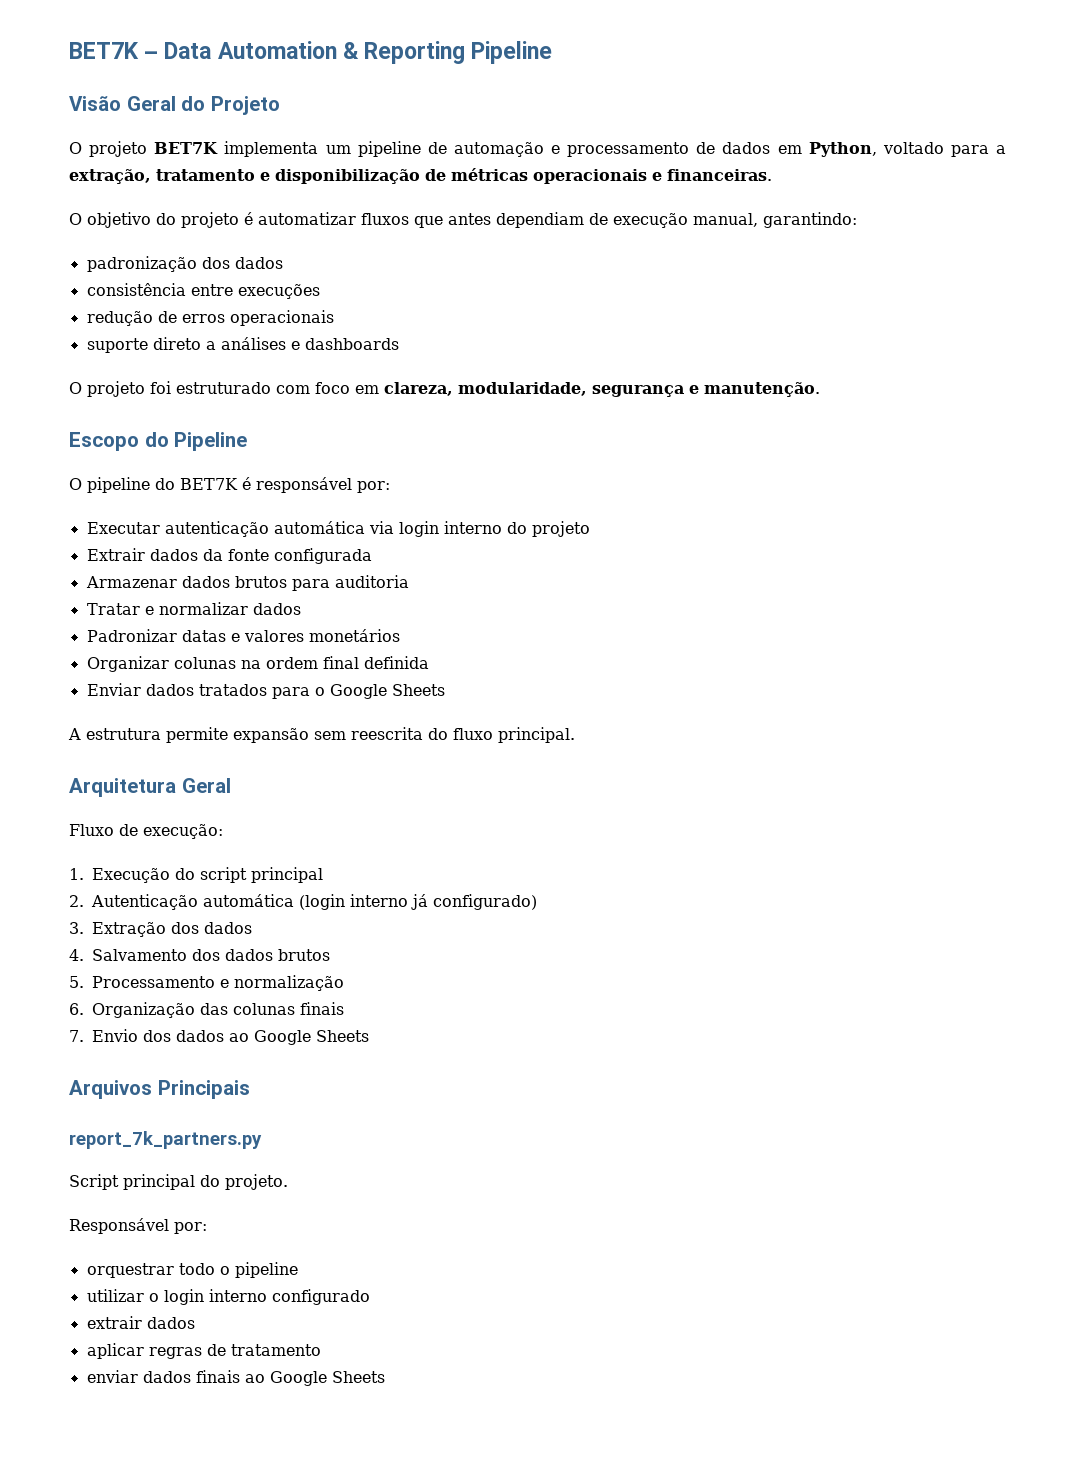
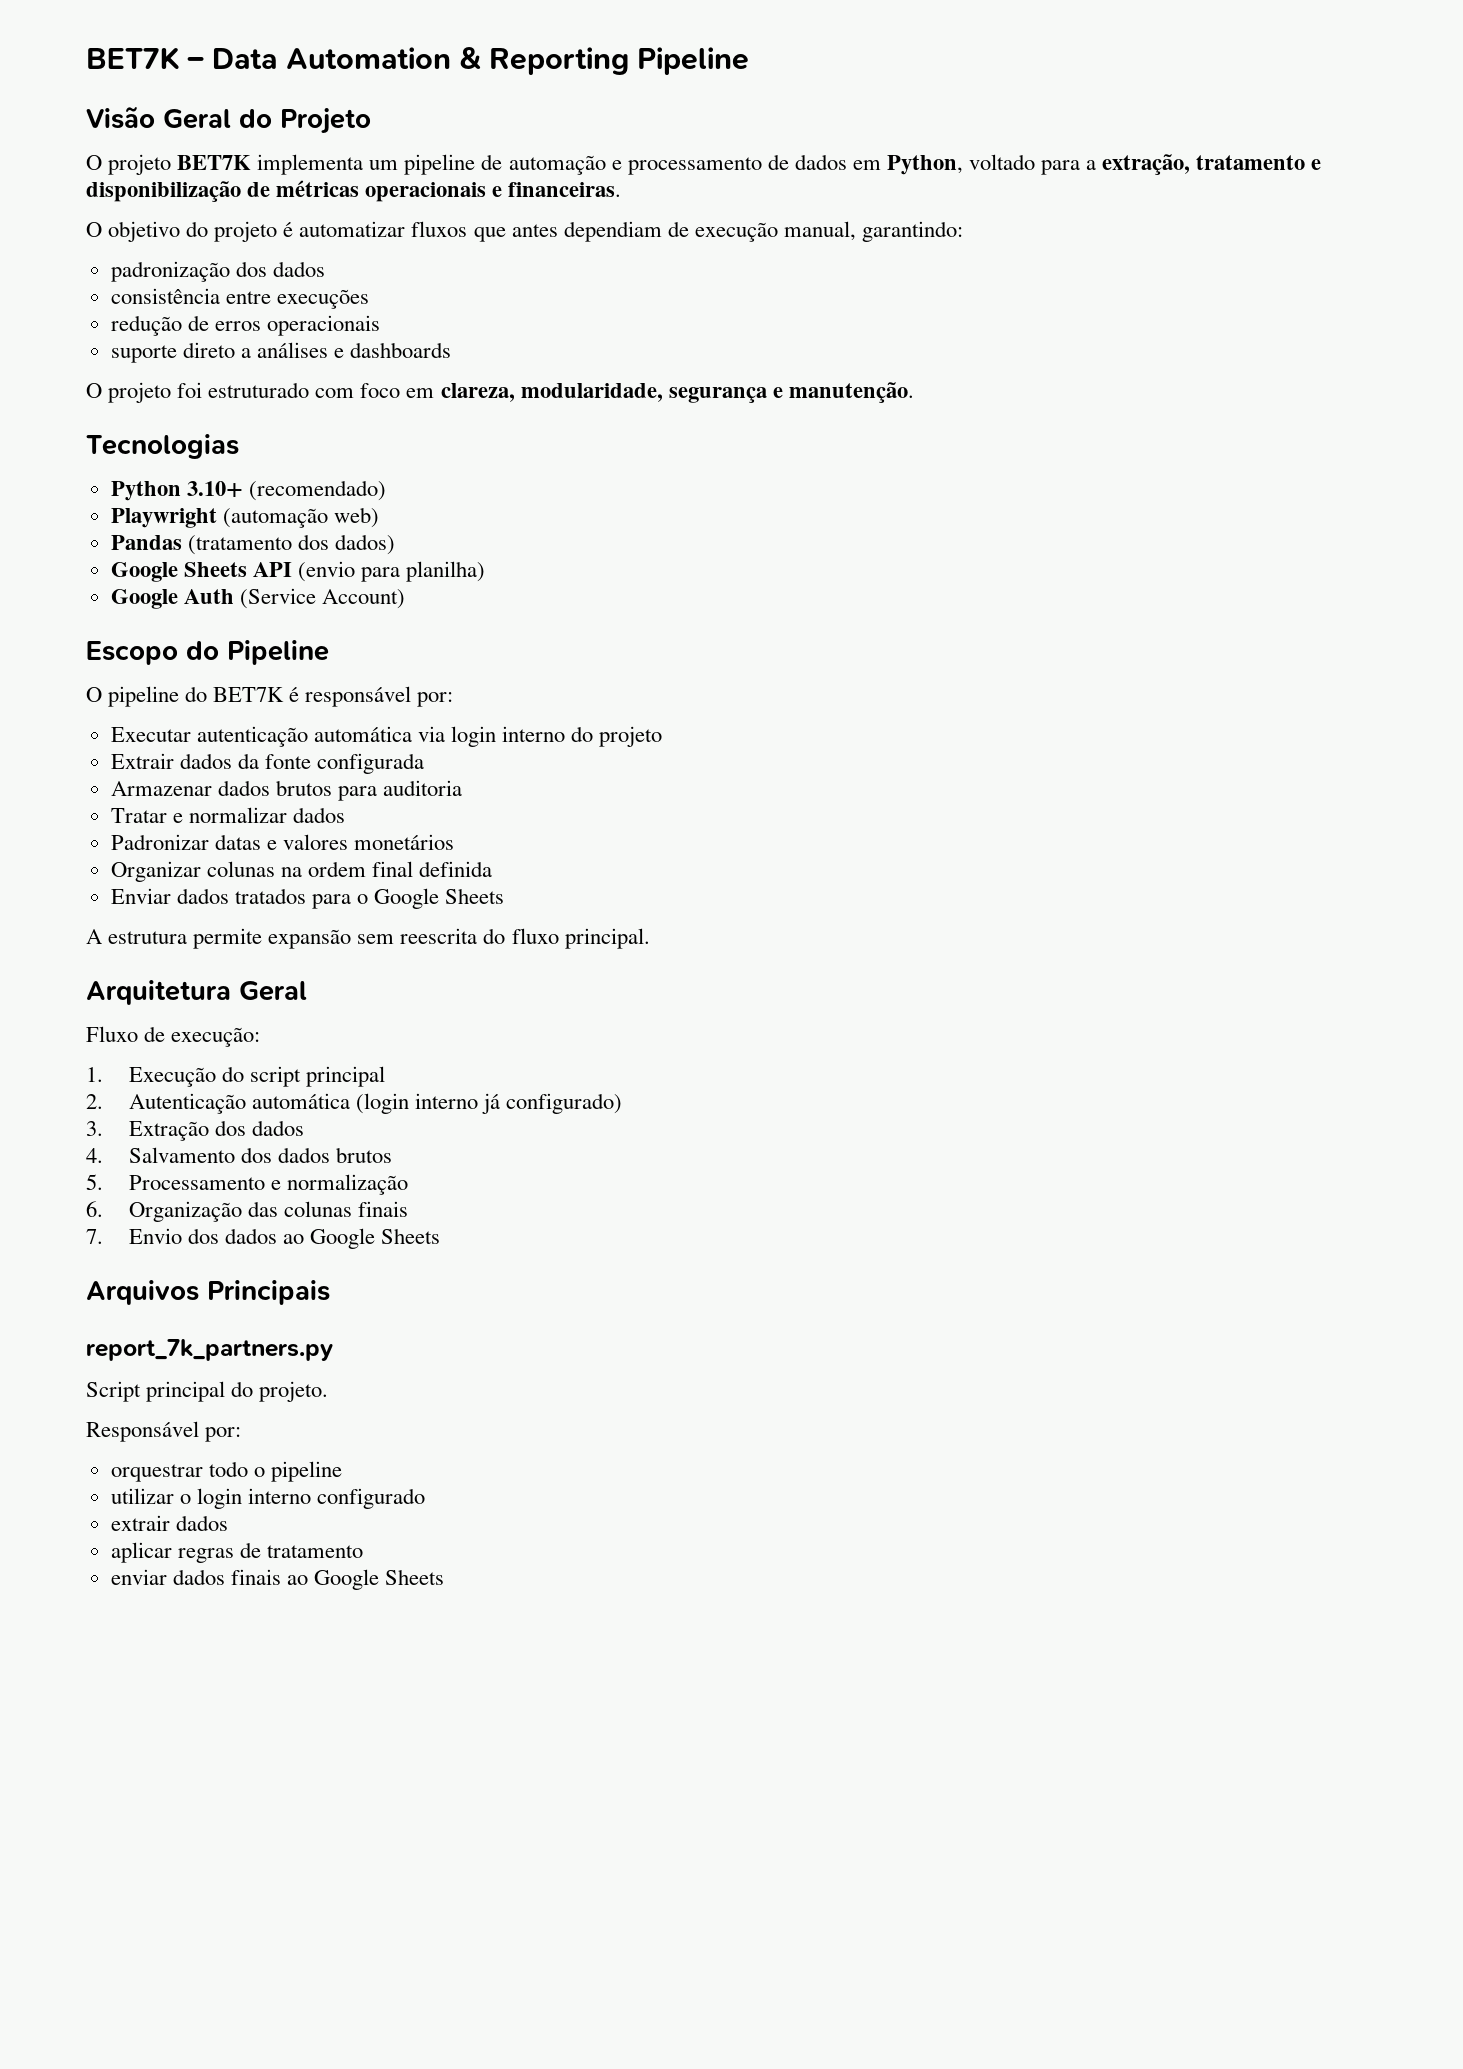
+ Tecnologias
+ Python 3.10+ (recomendado)
+ Playwright (automação web)
+ Pandas (tratamento dos dados)
+ Google Sheets API (envio para planilha)
+ Google Auth (Service Account)

